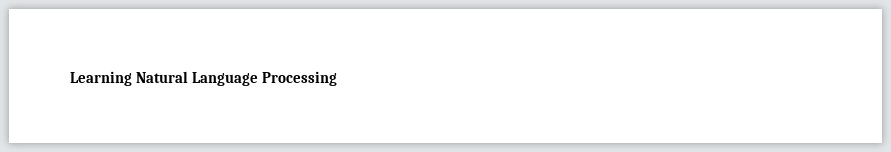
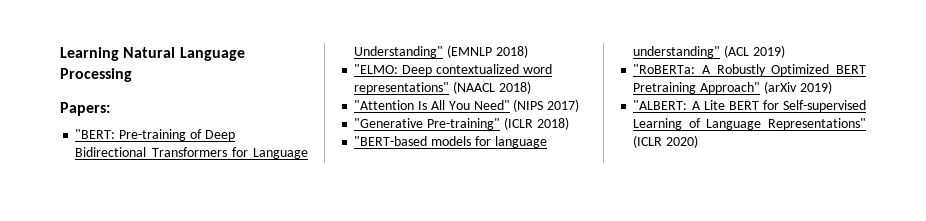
+ Papers:
+ "BERT: Pre-training of Deep Bidirectional Transformers for Language Understanding" (EMNLP 2018)
+ "ELMO: Deep contextualized word representations" (NAACL 2018)
+ "Attention Is All You Need" (NIPS 2017)
+ "Generative Pre-training" (ICLR 2018)
+ "BERT-based models for language understanding" (ACL 2019)
+ "RoBERTa: A Robustly Optimized BERT Pretraining Approach" (arXiv 2019)
+ "ALBERT: A Lite BERT for Self-supervised Learning of Language Representations" (ICLR 2020)

